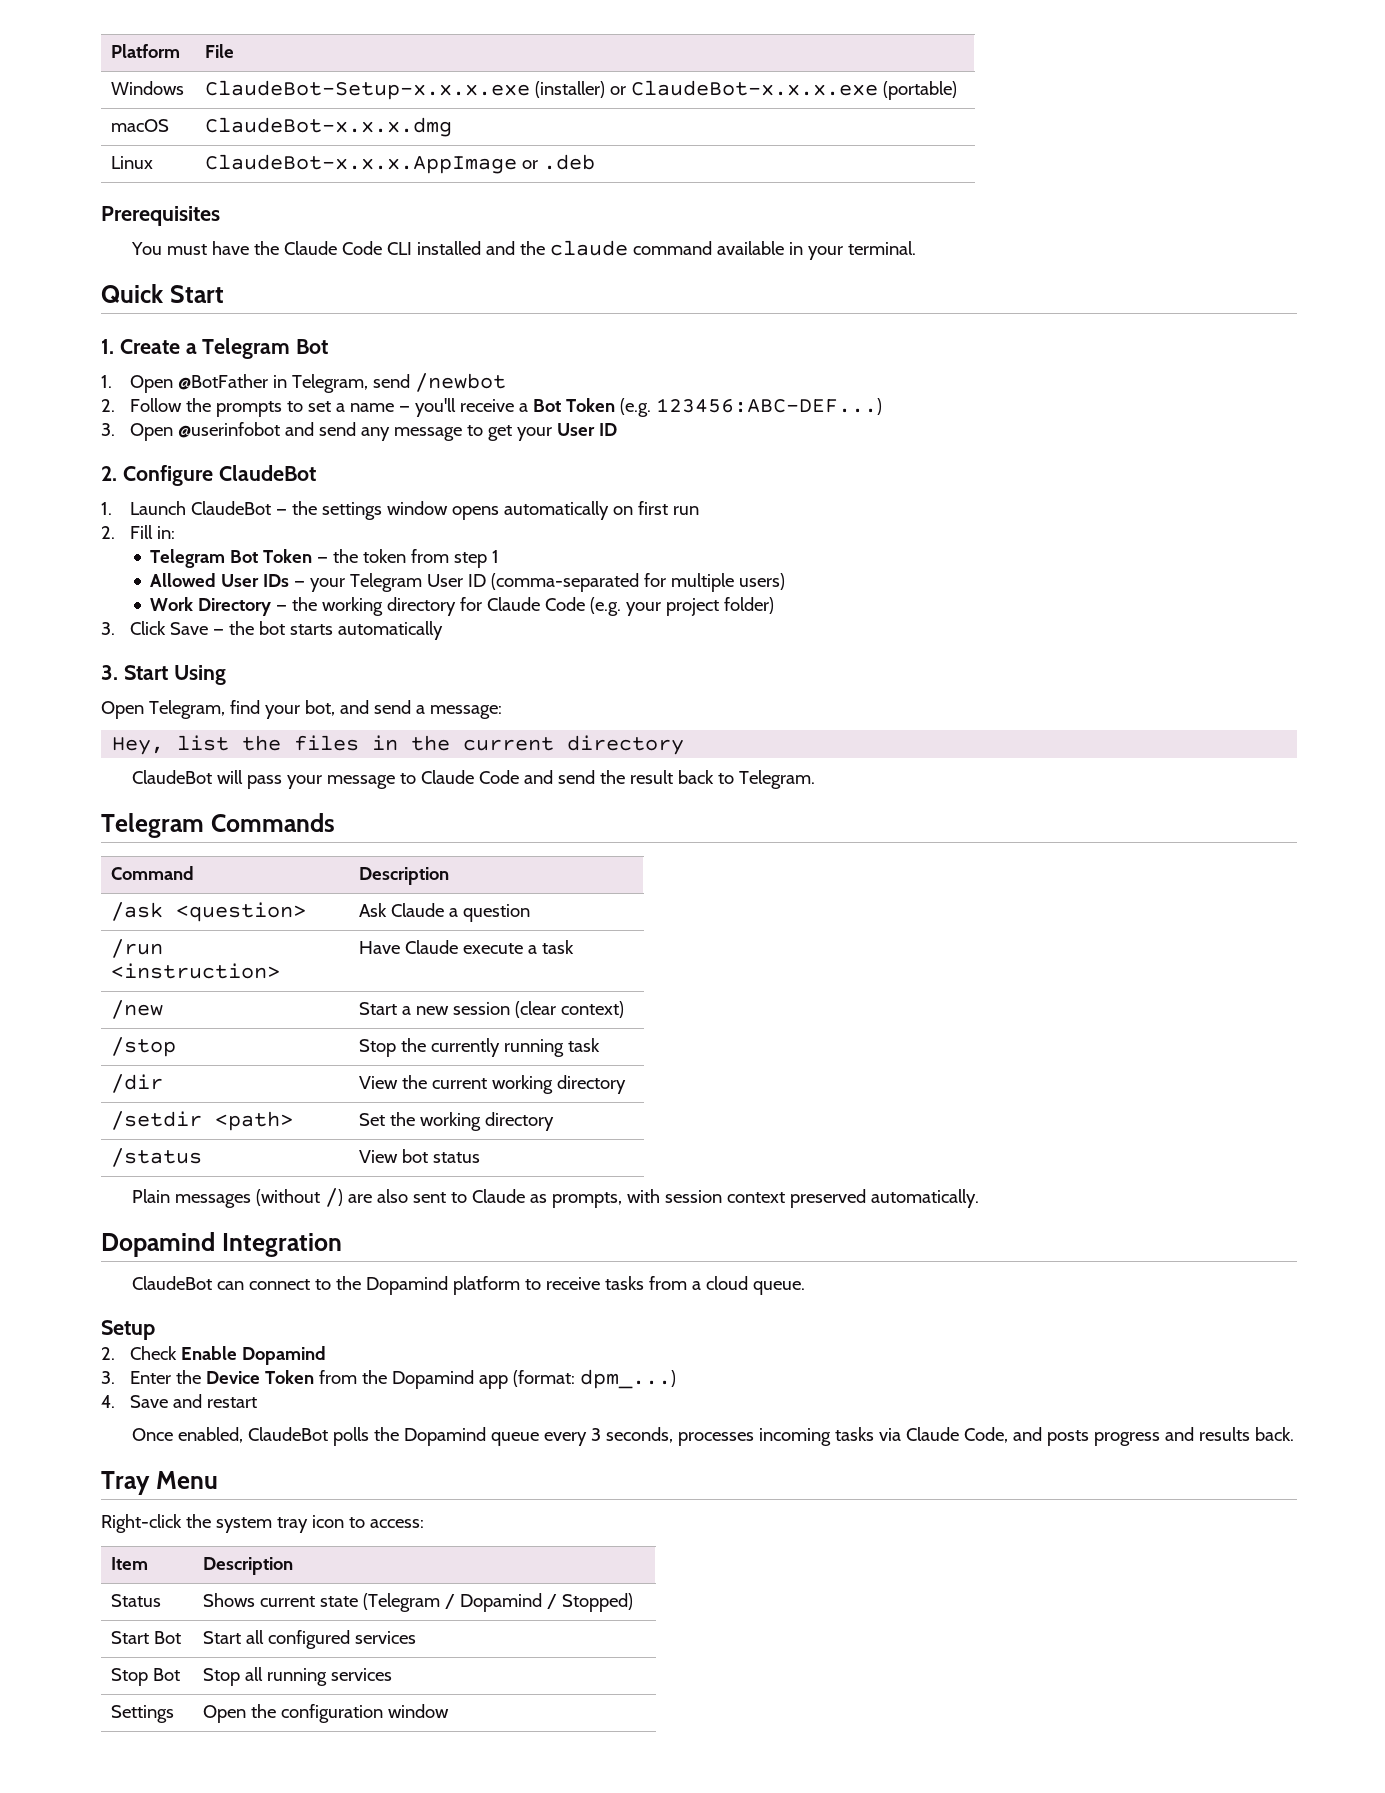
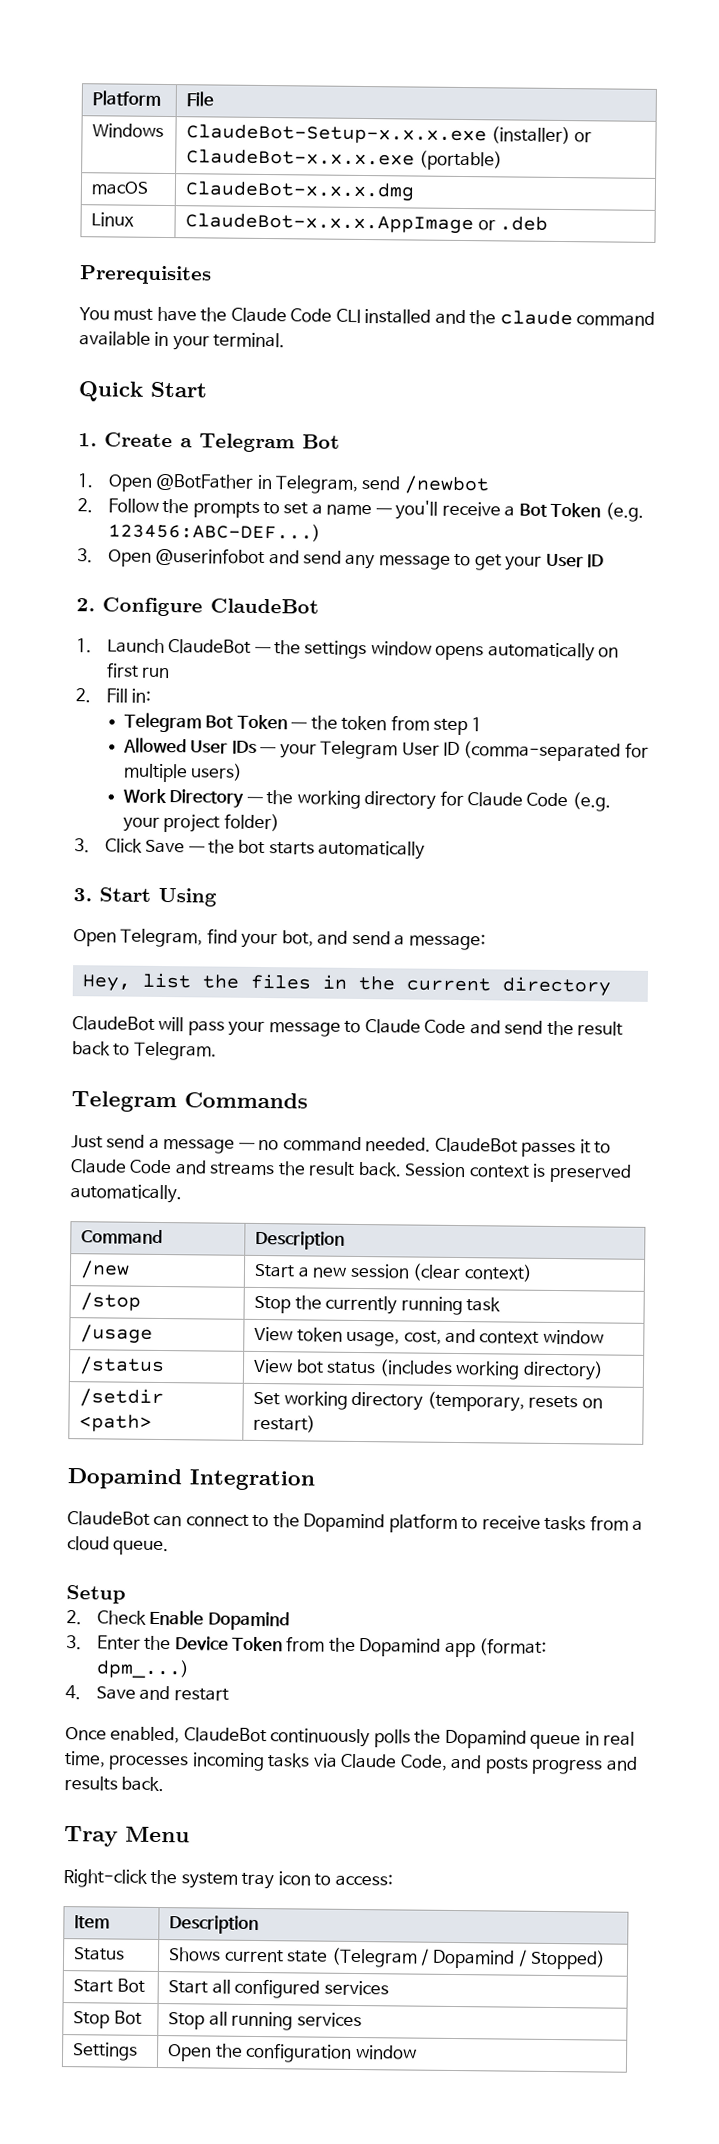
+ Just send a message — no command needed. ClaudeBot passes it to Claude Code and streams the result back. Session context is preserved automatically.
  Command | Description
- /ask <question> | Ask Claude a question
- /run <instruction> | Have Claude execute a task
- /dir | View the current working directory
- /setdir <path> | Set the working directory
- /status | View bot status
- Plain messages (without /) are also sent to Claude as prompts, with session context preserved automatically.
+ /usage | View token usage, cost, and context window
+ /status | View bot status (includes working directory)
+ /setdir <path> | Set working directory (temporary, resets on restart)
- Once enabled, ClaudeBot polls the Dopamind queue every 3 seconds, processes incoming tasks via Claude Code, and posts progress and results back.
+ Once enabled, ClaudeBot continuously polls the Dopamind queue in real time, processes incoming tasks via Claude Code, and posts progress and results back.

